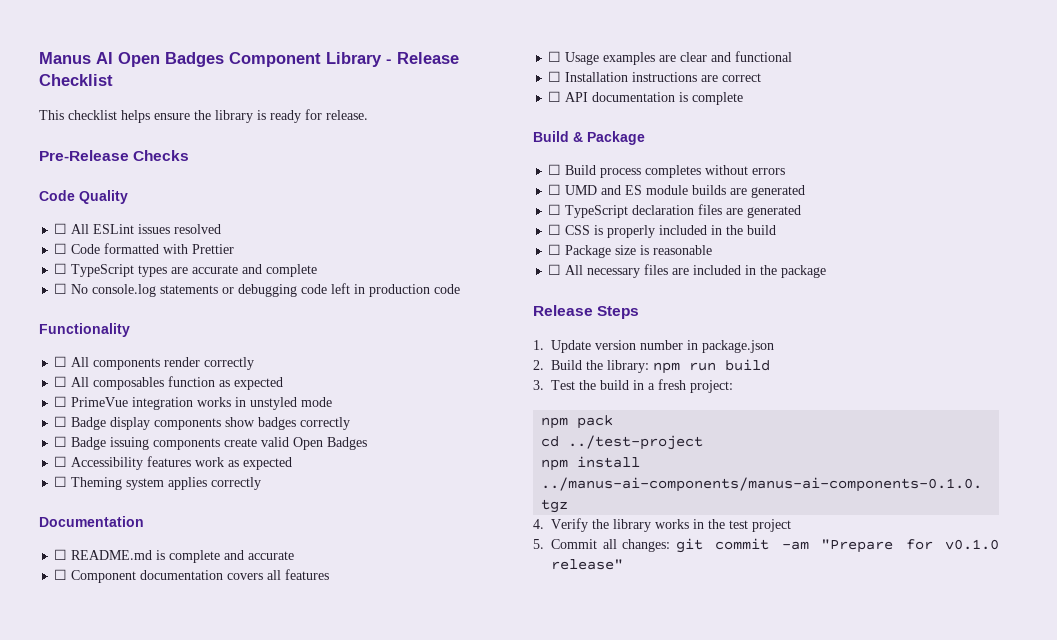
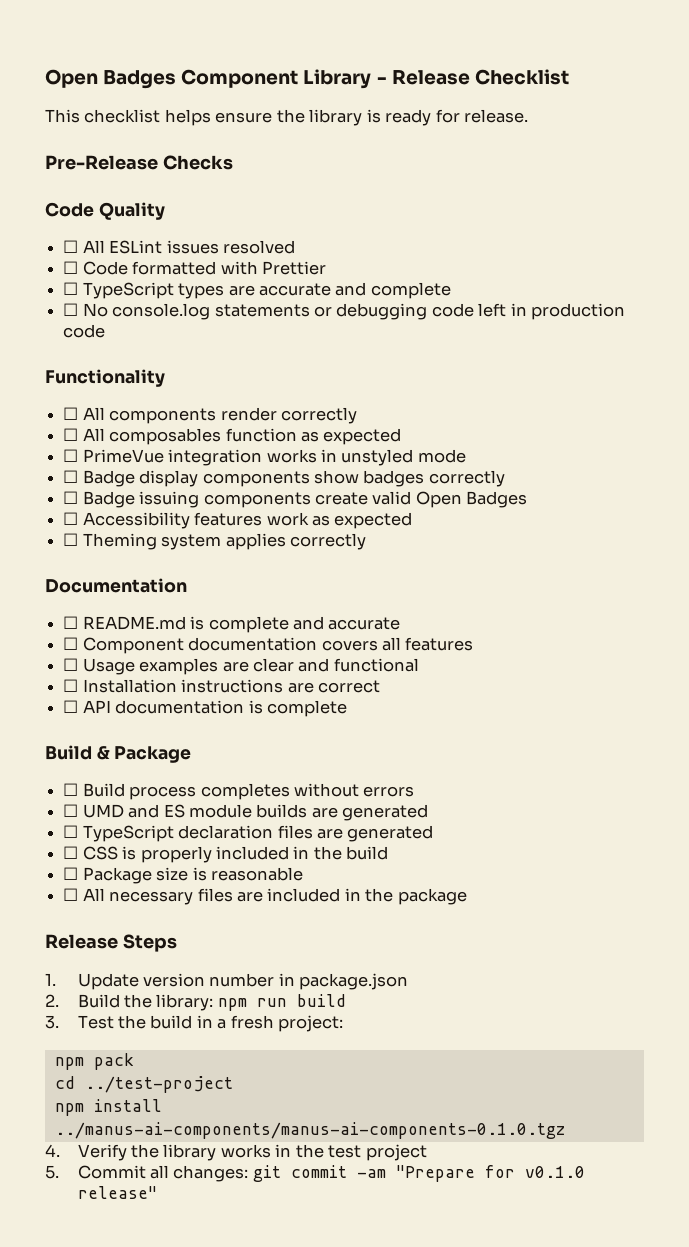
- Manus AI Open Badges Component Library - Release Checklist
+ Open Badges Component Library - Release Checklist

